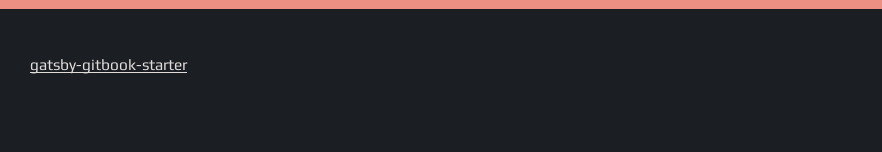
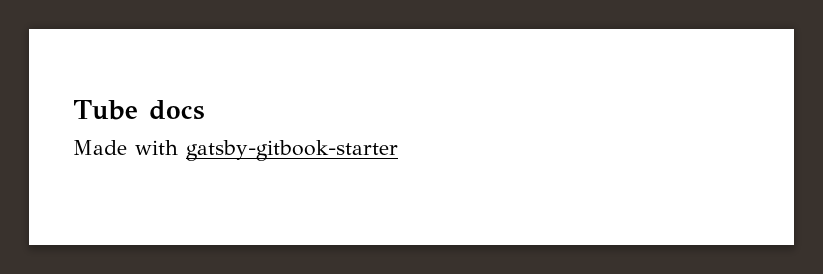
- gatsby-gitbook-starter
+ Tube docs
+ Made with gatsby-gitbook-starter

